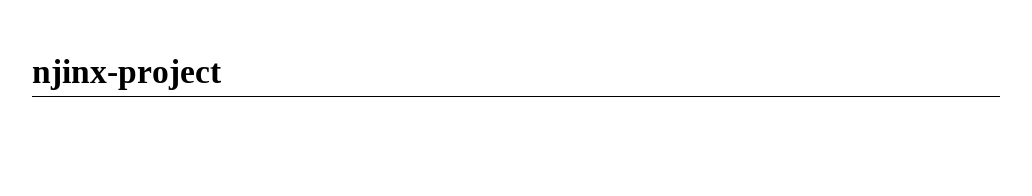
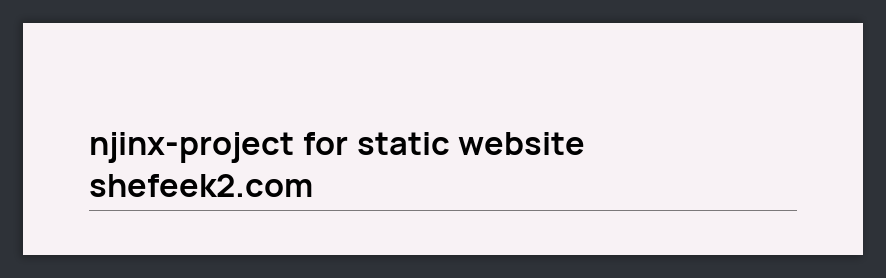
- njinx-project
+ njinx-project for static website shefeek2.com

